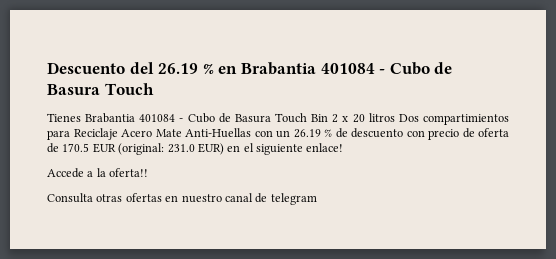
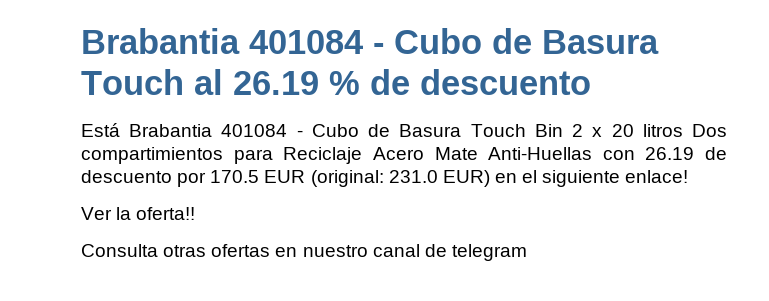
- Descuento del 26.19 % en Brabantia 401084 - Cubo de Basura Touch
- Tienes Brabantia 401084 - Cubo de Basura Touch Bin 2 x 20 litros Dos compartimientos para Reciclaje Acero Mate Anti-Huellas con un 26.19 % de descuento con precio de oferta de 170.5 EUR (original: 231.0 EUR) en el siguiente enlace!
+ Brabantia 401084 - Cubo de Basura Touch al 26.19 % de descuento
+ Está Brabantia 401084 - Cubo de Basura Touch Bin 2 x 20 litros Dos compartimientos para Reciclaje Acero Mate Anti-Huellas con 26.19 de descuento por 170.5 EUR (original: 231.0 EUR) en el siguiente enlace!
- Accede a la oferta!!
+ Ver la oferta!!

